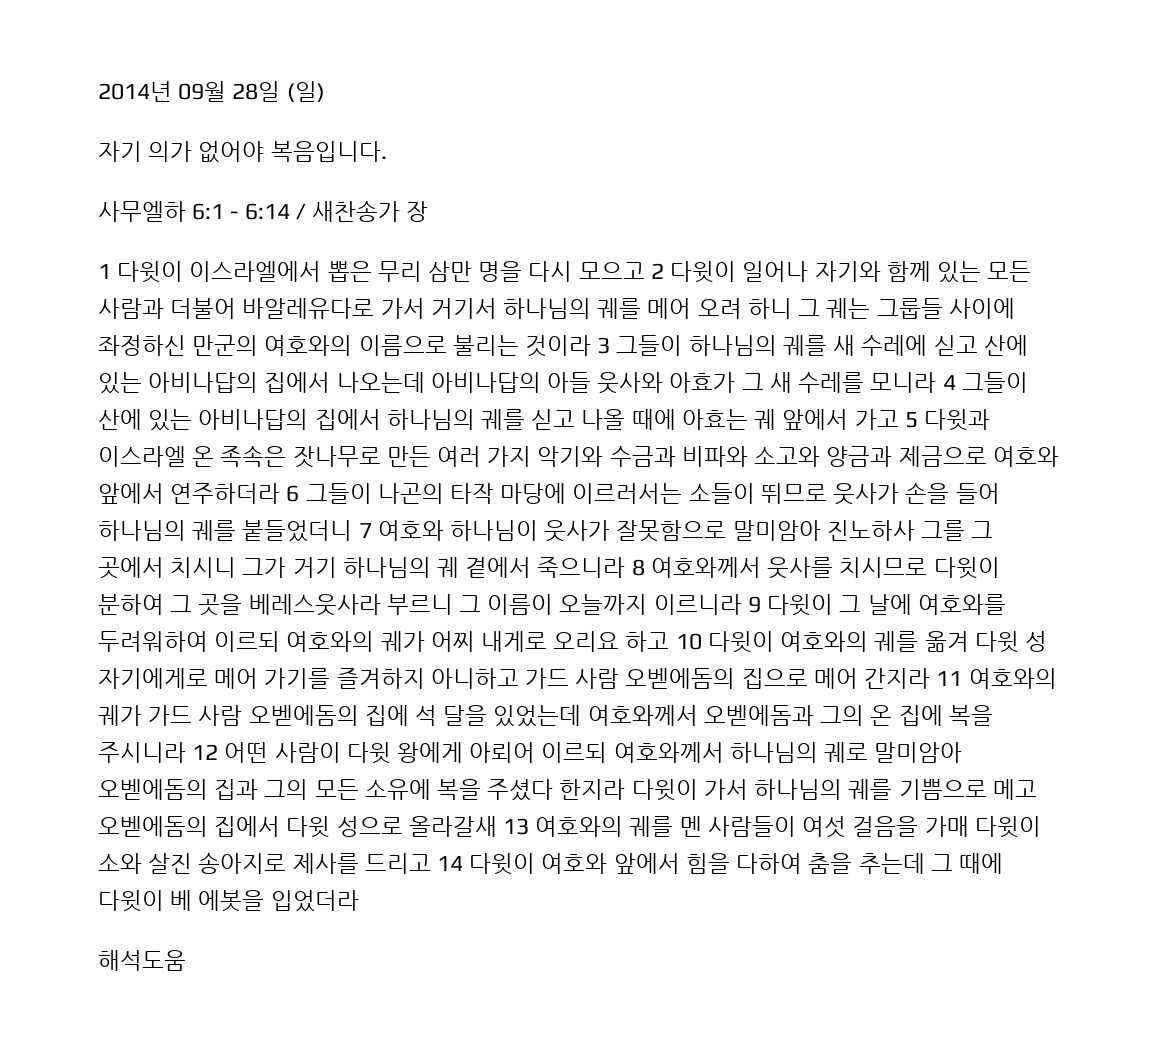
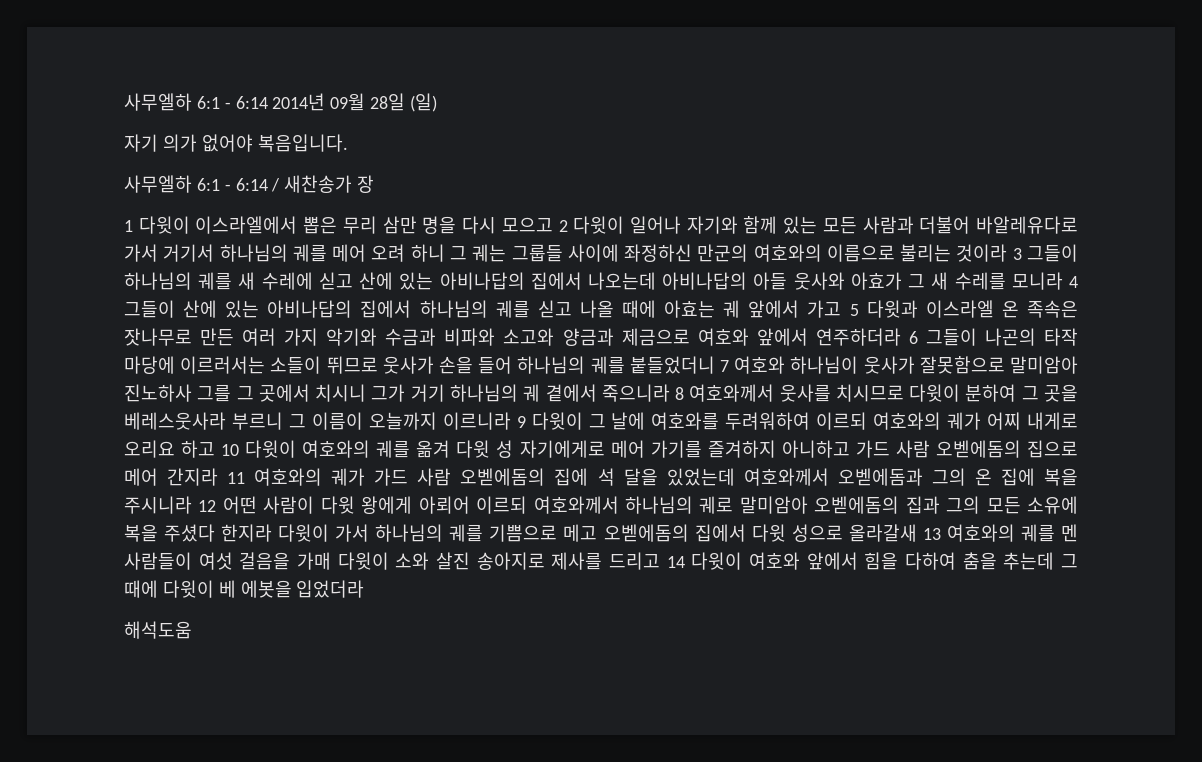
- 2014년 09월 28일 (일)
+ 사무엘하 6:1 - 6:14 2014년 09월 28일 (일)

